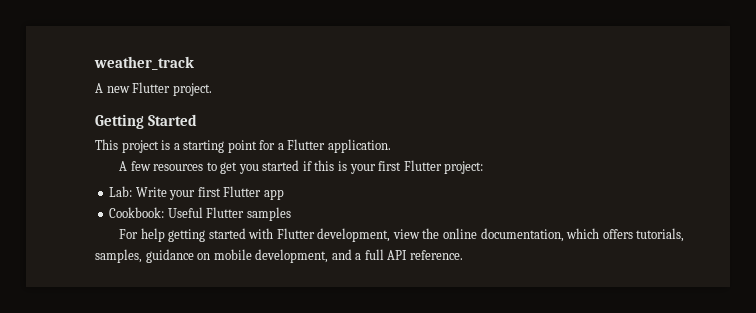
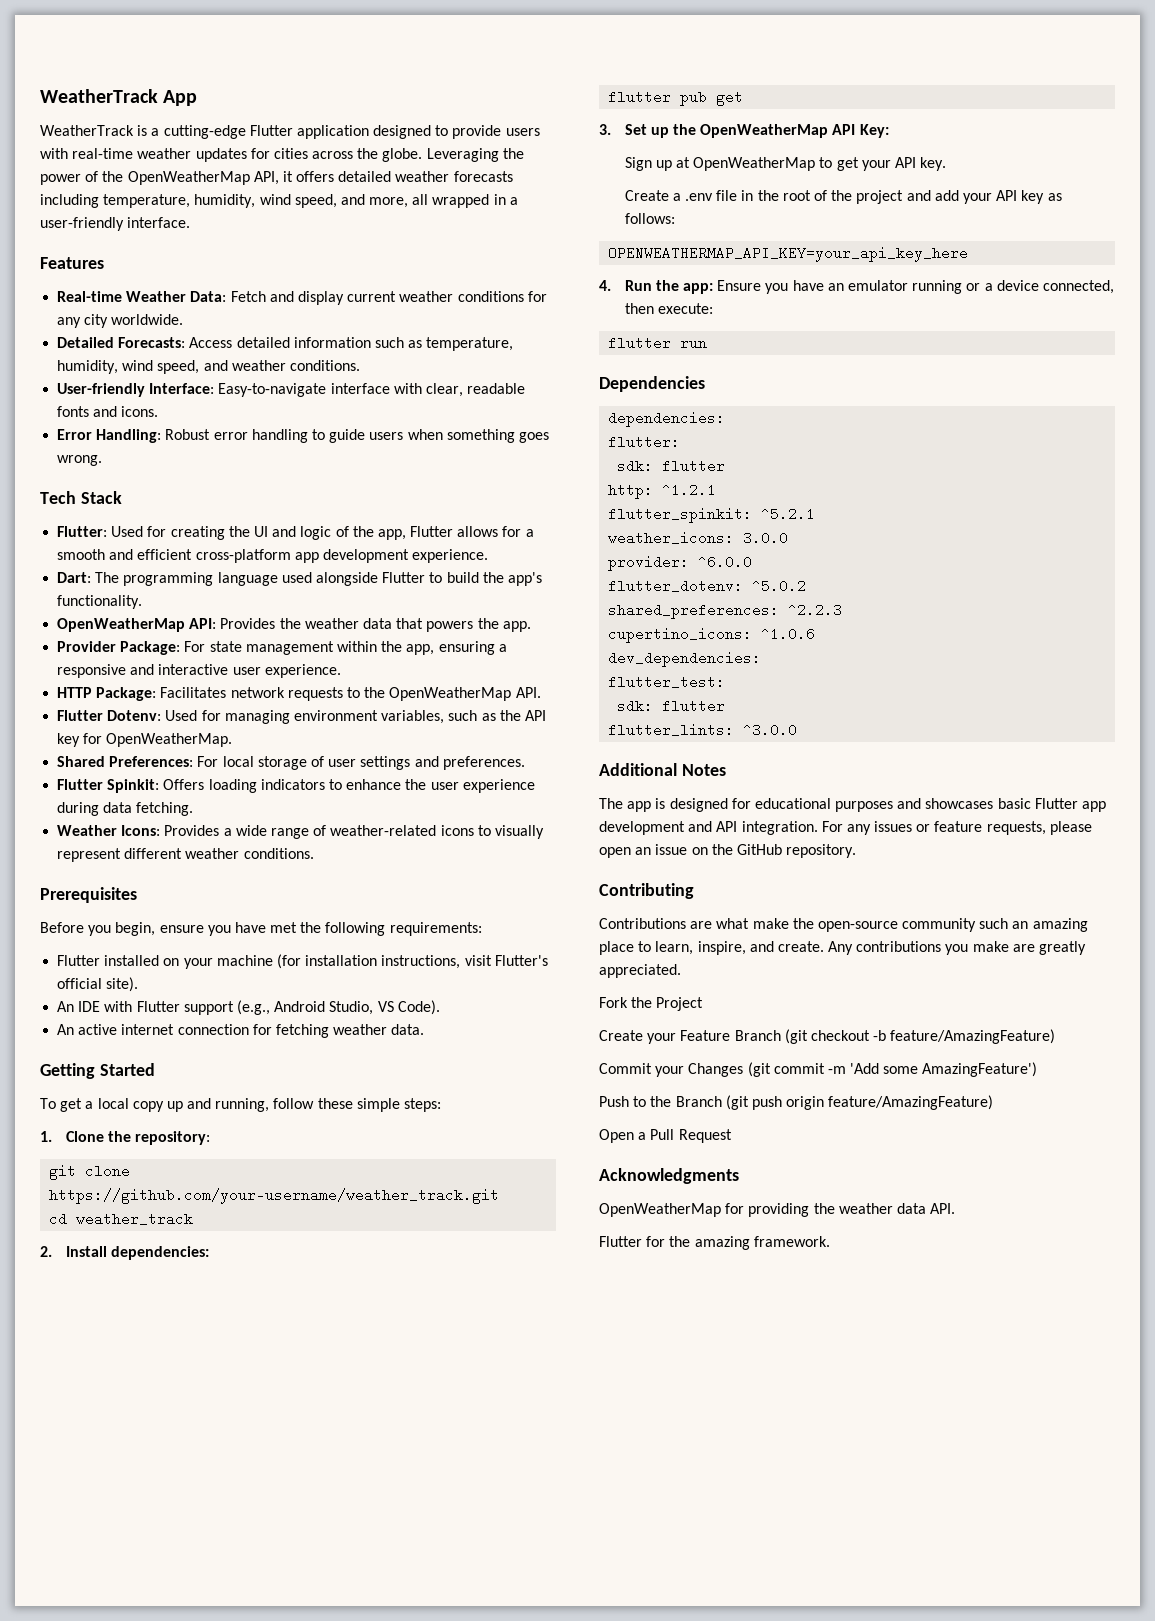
- weather_track
- A new Flutter project.
+ WeatherTrack App
+ WeatherTrack is a cutting-edge Flutter application designed to provide users with real-time weather updates for cities across the globe. Leveraging the power of the OpenWeatherMap API, it offers detailed weather forecasts including temperature, humidity, wind speed, and more, all wrapped in a user-friendly interface.
+ Features
+ Real-time Weather Data: Fetch and display current weather conditions for any city worldwide.
+ Detailed Forecasts: Access detailed information such as temperature, humidity, wind speed, and weather conditions.
+ User-friendly Interface: Easy-to-navigate interface with clear, readable fonts and icons.
+ Error Handling: Robust error handling to guide users when something goes wrong.
+ Tech Stack
+ Flutter: Used for creating the UI and logic of the app, Flutter allows for a smooth and efficient cross-platform app development experience.
+ Dart: The programming language used alongside Flutter to build the app's functionality.
+ OpenWeatherMap API: Provides the weather data that powers the app.
+ Provider Package: For state management within the app, ensuring a responsive and interactive user experience.
+ HTTP Package: Facilitates network requests to the OpenWeatherMap API.
+ Flutter Dotenv: Used for managing environment variables, such as the API key for OpenWeatherMap.
+ Shared Preferences: For local storage of user settings and preferences.
+ Flutter Spinkit: Offers loading indicators to enhance the user experience during data fetching.
+ Weather Icons: Provides a wide range of weather-related icons to visually represent different weather conditions.
+ Prerequisites
+ Before you begin, ensure you have met the following requirements:
+ Flutter installed on your machine (for installation instructions, visit Flutter's official site).
+ An IDE with Flutter support (e.g., Android Studio, VS Code).
+ An active internet connection for fetching weather data.
  Getting Started
- This project is a starting point for a Flutter application.
- A few resources to get you started if this is your first Flutter project:
- Lab: Write your first Flutter app
- Cookbook: Useful Flutter samples
- For help getting started with Flutter development, view the online documentation, which offers tutorials, samples, guidance on mobile development, and a full API reference.
+ To get a local copy up and running, follow these simple steps:
+ 1. Clone the repository:
+ git clone https://github.com/your-username/weather_track.git
+ cd weather_track
+ 2. Install dependencies:
+ flutter pub get
+ 3. Set up the OpenWeatherMap API Key:
+ Sign up at OpenWeatherMap to get your API key.
+ Create a .env file in the root of the project and add your API key as follows:
+ OPENWEATHERMAP_API_KEY=your_api_key_here
+ 4. Run the app: Ensure you have an emulator running or a device connected, then execute:
+ flutter run
+ Dependencies
+ dependencies:
+ flutter:
+ sdk: flutter
+ http: ^1.2.1
+ flutter_spinkit: ^5.2.1
+ weather_icons: 3.0.0
+ provider: ^6.0.0
+ flutter_dotenv: ^5.0.2
+ shared_preferences: ^2.2.3
+ cupertino_icons: ^1.0.6
+ dev_dependencies:
+ flutter_test:
+ sdk: flutter
+ flutter_lints: ^3.0.0
+ Additional Notes
+ The app is designed for educational purposes and showcases basic Flutter app development and API integration. For any issues or feature requests, please open an issue on the GitHub repository.
+ Contributing
+ Contributions are what make the open-source community such an amazing place to learn, inspire, and create. Any contributions you make are greatly appreciated.
+ Fork the Project
+ Create your Feature Branch (git checkout -b feature/AmazingFeature)
+ Commit your Changes (git commit -m 'Add some AmazingFeature')
+ Push to the Branch (git push origin feature/AmazingFeature)
+ Open a Pull Request
+ Acknowledgments
+ OpenWeatherMap for providing the weather data API.
+ Flutter for the amazing framework.

